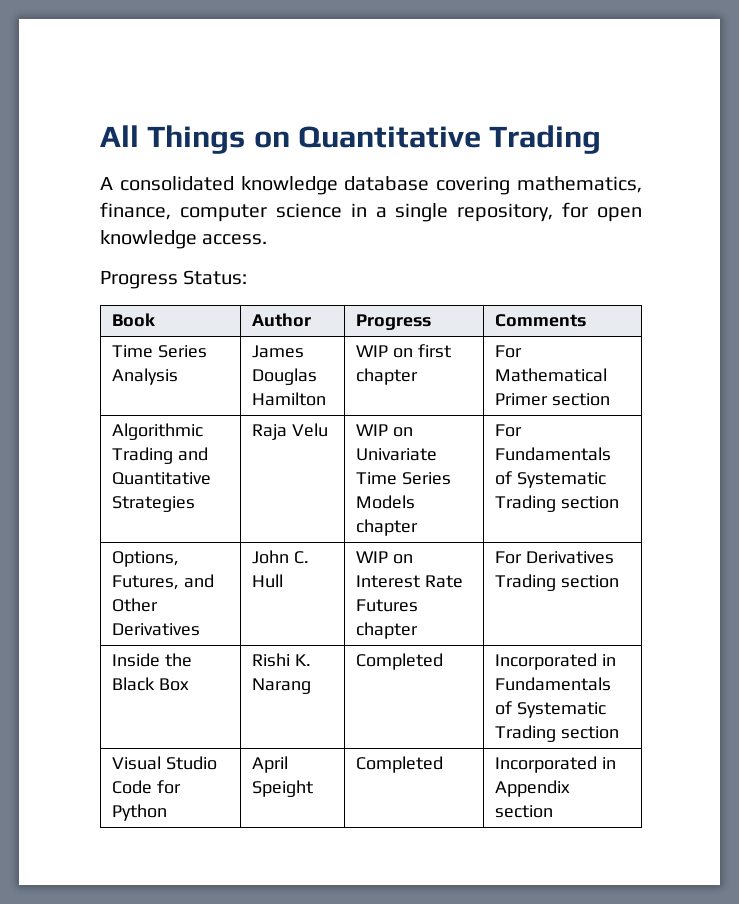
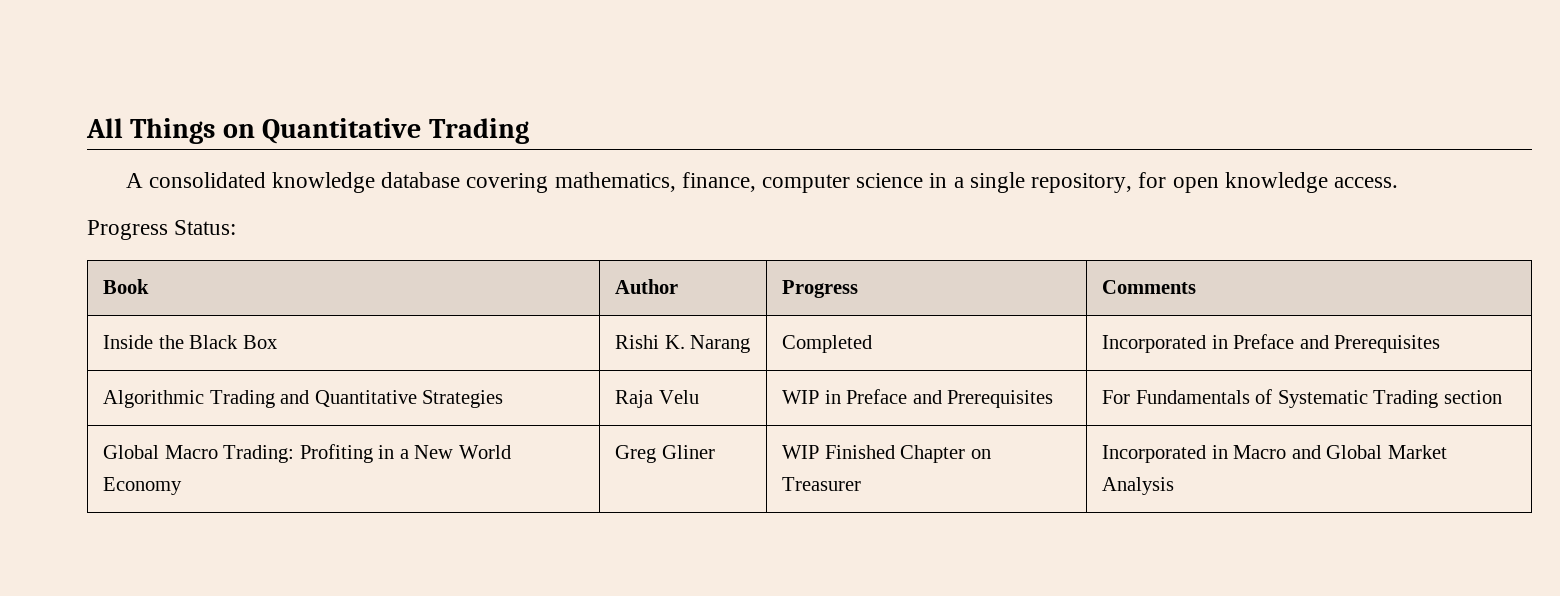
- Time Series Analysis | James Douglas Hamilton | WIP on first chapter | For Mathematical Primer section
- Algorithmic Trading and Quantitative Strategies | Raja Velu | WIP on Univariate Time Series Models chapter | For Fundamentals of Systematic Trading section
- Options, Futures, and Other Derivatives | John C. Hull | WIP on Interest Rate Futures chapter | For Derivatives Trading section
- Inside the Black Box | Rishi K. Narang | Completed | Incorporated in Fundamentals of Systematic Trading section
- Visual Studio Code for Python | April Speight | Completed | Incorporated in Appendix section
+ Inside the Black Box | Rishi K. Narang | Completed | Incorporated in Preface and Prerequisites
+ Algorithmic Trading and Quantitative Strategies | Raja Velu | WIP in Preface and Prerequisites | For Fundamentals of Systematic Trading section
+ Global Macro Trading: Profiting in a New World Economy | Greg Gliner | WIP Finished Chapter on Treasurer | Incorporated in Macro and Global Market Analysis

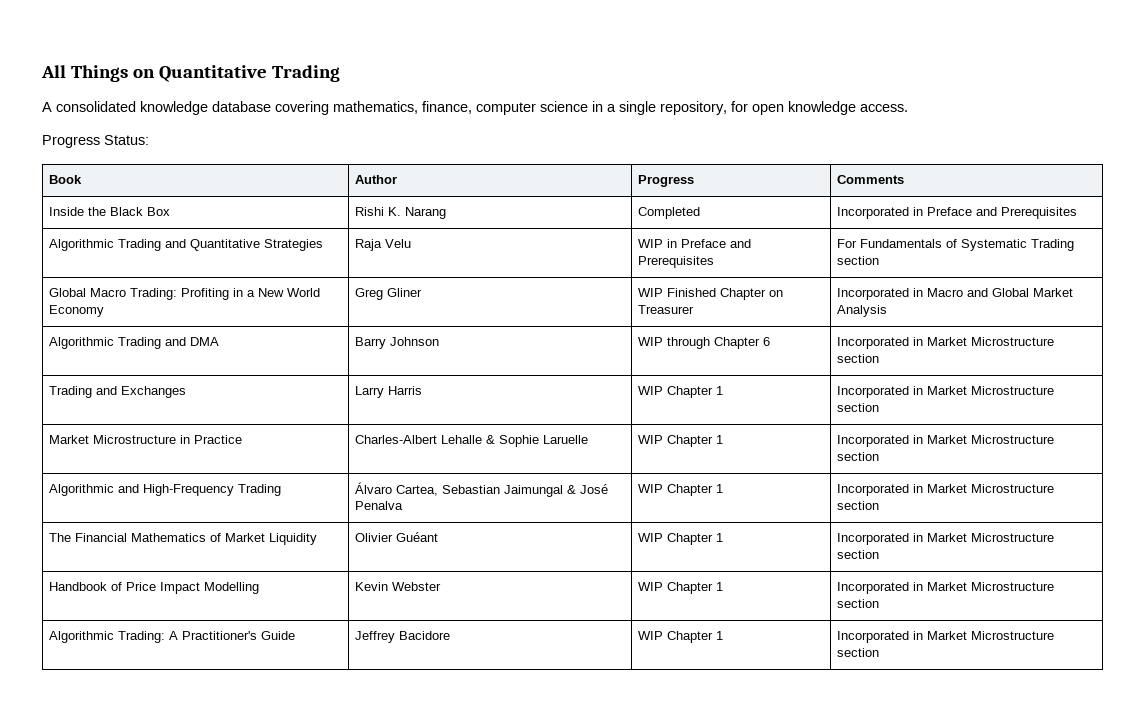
+ Algorithmic Trading and DMA | Barry Johnson | WIP through Chapter 6 | Incorporated in Market Microstructure section
+ Trading and Exchanges | Larry Harris | WIP Chapter 1 | Incorporated in Market Microstructure section
+ Market Microstructure in Practice | Charles-Albert Lehalle & Sophie Laruelle | WIP Chapter 1 | Incorporated in Market Microstructure section
+ Algorithmic and High-Frequency Trading | Álvaro Cartea, Sebastian Jaimungal & José Penalva | WIP Chapter 1 | Incorporated in Market Microstructure section
+ The Financial Mathematics of Market Liquidity | Olivier Guéant | WIP Chapter 1 | Incorporated in Market Microstructure section
+ Handbook of Price Impact Modelling | Kevin Webster | WIP Chapter 1 | Incorporated in Market Microstructure section
+ Algorithmic Trading: A Practitioner's Guide | Jeffrey Bacidore | WIP Chapter 1 | Incorporated in Market Microstructure section

